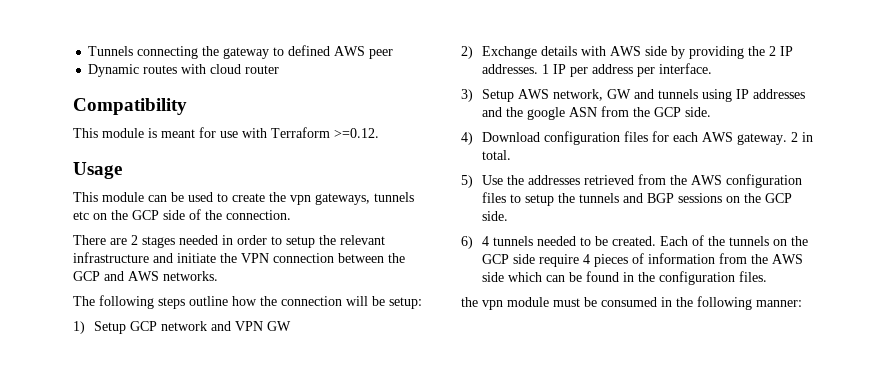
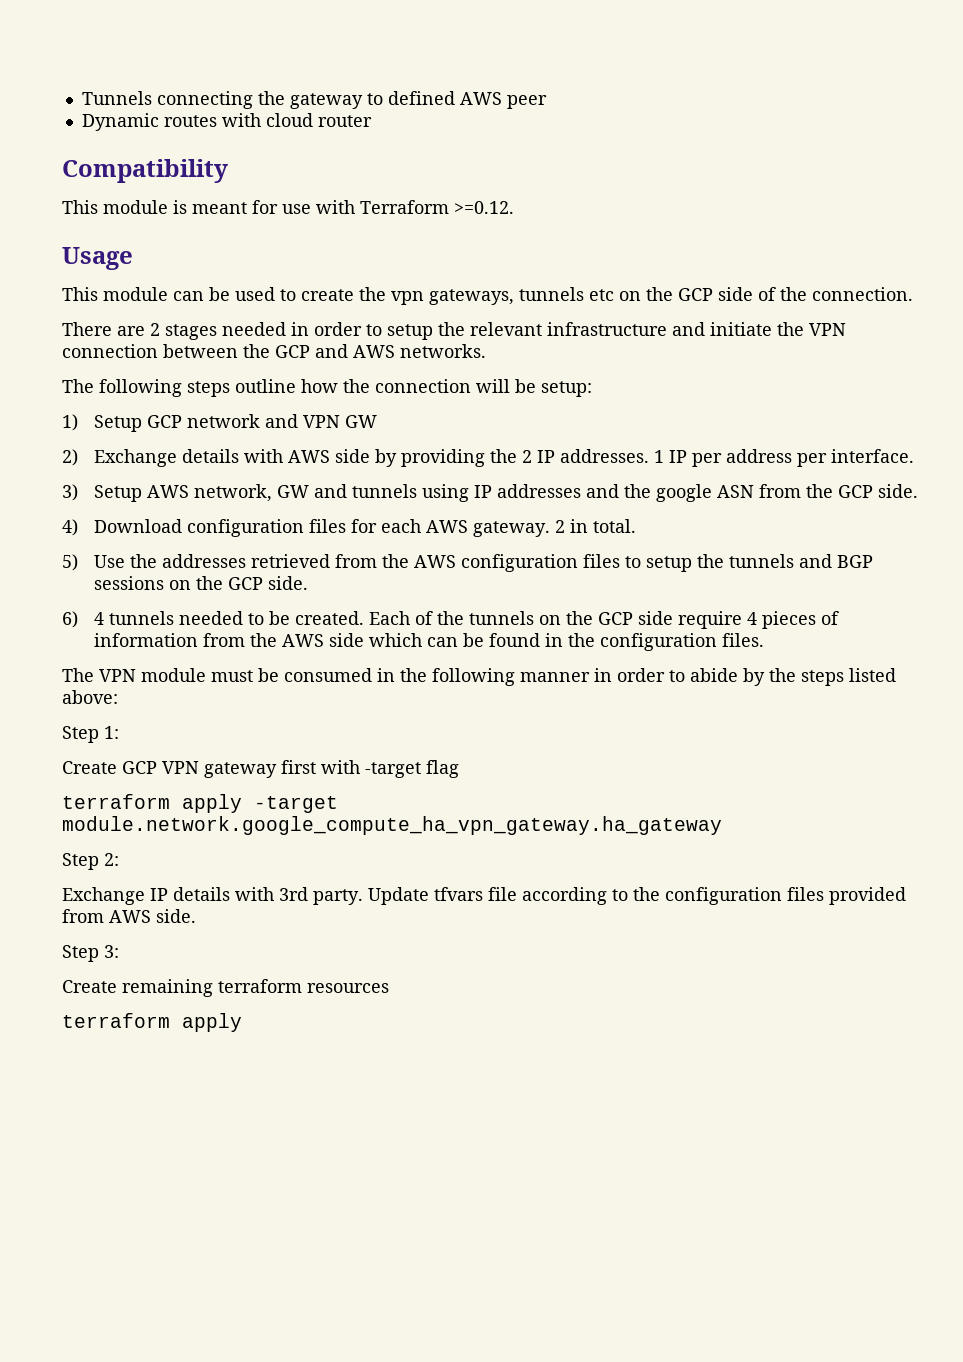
- the vpn module must be consumed in the following manner:
+ The VPN module must be consumed in the following manner in order to abide by the steps listed above:
+ Step 1:
+ Create GCP VPN gateway first with -target flag
+ terraform apply -target module.network.google_compute_ha_vpn_gateway.ha_gateway
+ Step 2:
+ Exchange IP details with 3rd party. Update tfvars file according to the configuration files provided from AWS side.
+ Step 3:
+ Create remaining terraform resources
+ terraform apply

